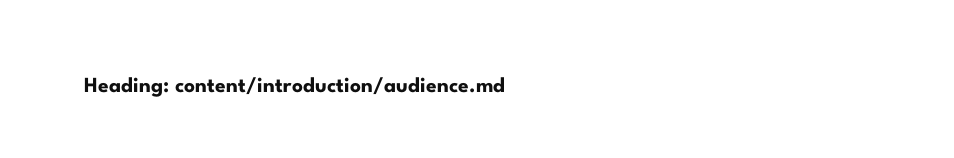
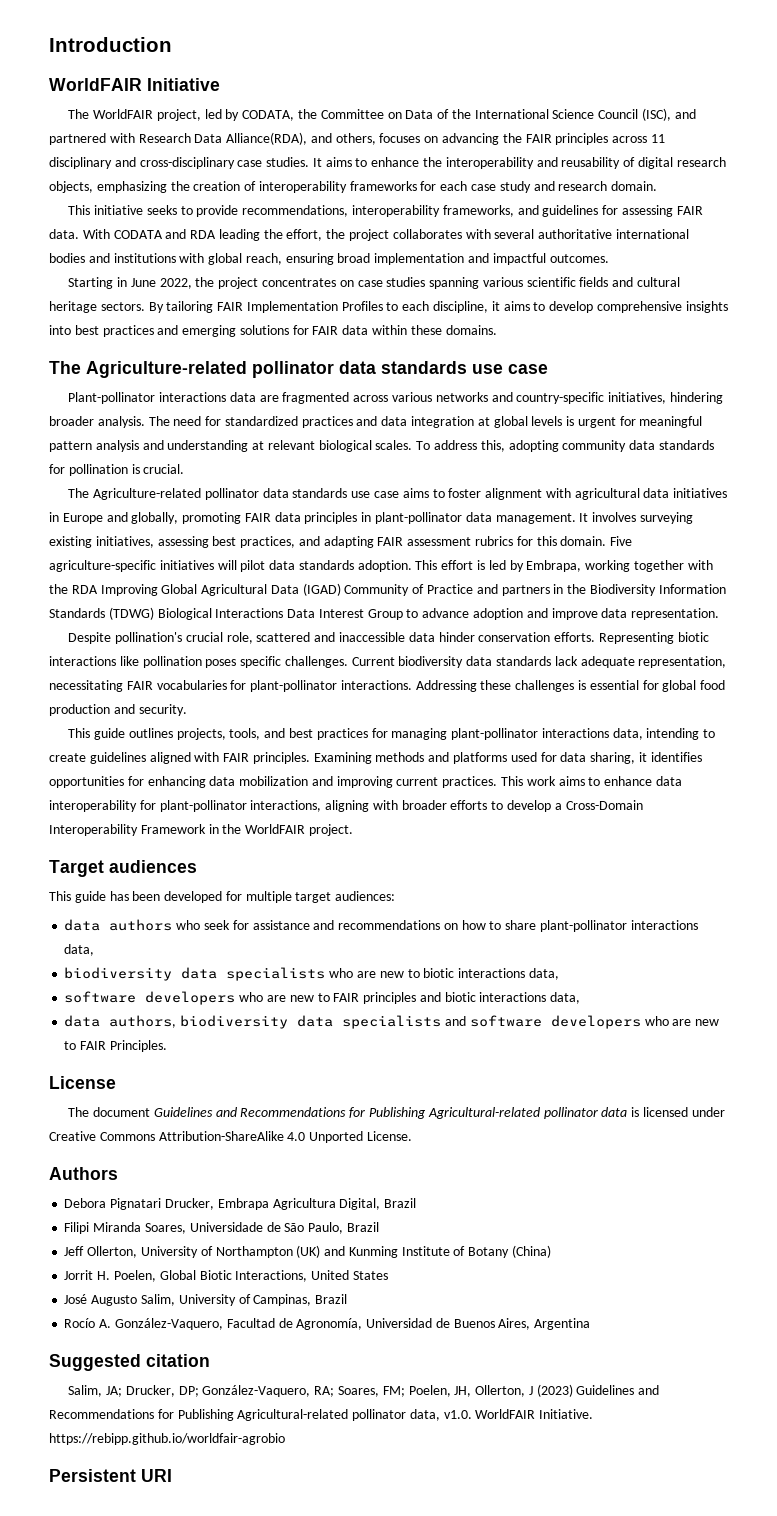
- Heading: content/introduction/audience.md
+ Introduction
+ WorldFAIR Initiative
+ The WorldFAIR project, led by CODATA, the Committee on Data of the International Science Council (ISC), and partnered with Research Data Alliance(RDA), and others, focuses on advancing the FAIR principles across 11 disciplinary and cross-disciplinary case studies. It aims to enhance the interoperability and reusability of digital research objects, emphasizing the creation of interoperability frameworks for each case study and research domain.
+ This initiative seeks to provide recommendations, interoperability frameworks, and guidelines for assessing FAIR data. With CODATA and RDA leading the effort, the project collaborates with several authoritative international bodies and institutions with global reach, ensuring broad implementation and impactful outcomes.
+ Starting in June 2022, the project concentrates on case studies spanning various scientific fields and cultural heritage sectors. By tailoring FAIR Implementation Profiles to each discipline, it aims to develop comprehensive insights into best practices and emerging solutions for FAIR data within these domains.
+ The Agriculture-related pollinator data standards use case
+ Plant-pollinator interactions data are fragmented across various networks and country-specific initiatives, hindering broader analysis. The need for standardized practices and data integration at global levels is urgent for meaningful pattern analysis and understanding at relevant biological scales. To address this, adopting community data standards for pollination is crucial.
+ The Agriculture-related pollinator data standards use case aims to foster alignment with agricultural data initiatives in Europe and globally, promoting FAIR data principles in plant-pollinator data management. It involves surveying existing initiatives, assessing best practices, and adapting FAIR assessment rubrics for this domain. Five agriculture-specific initiatives will pilot data standards adoption. This effort is led by Embrapa, working together with the RDA Improving Global Agricultural Data (IGAD) Community of Practice and partners in the Biodiversity Information Standards (TDWG) Biological Interactions Data Interest Group to advance adoption and improve data representation.
+ Despite pollination's crucial role, scattered and inaccessible data hinder conservation efforts. Representing biotic interactions like pollination poses specific challenges. Current biodiversity data standards lack adequate representation, necessitating FAIR vocabularies for plant-pollinator interactions. Addressing these challenges is essential for global food production and security.
+ This guide outlines projects, tools, and best practices for managing plant-pollinator interactions data, intending to create guidelines aligned with FAIR principles. Examining methods and platforms used for data sharing, it identifies opportunities for enhancing data mobilization and improving current practices. This work aims to enhance data interoperability for plant-pollinator interactions, aligning with broader efforts to develop a Cross-Domain Interoperability Framework in the WorldFAIR project.
+ Target audiences
+ This guide has been developed for multiple target audiences:
+ data authors who seek for assistance and recommendations on how to share plant-pollinator interactions data,
+ biodiversity data specialists who are new to biotic interactions data,
+ software developers who are new to FAIR principles and biotic interactions data,
+ data authors, biodiversity data specialists and software developers who are new to FAIR Principles.
+ License
+ The document Guidelines and Recommendations for Publishing Agricultural-related pollinator data is licensed under Creative Commons Attribution-ShareAlike 4.0 Unported License.
+ Authors
+ Debora Pignatari Drucker, Embrapa Agricultura Digital, Brazil
+ Filipi Miranda Soares, Universidade de São Paulo, Brazil
+ Jeff Ollerton, University of Northampton (UK) and Kunming Institute of Botany (China)
+ Jorrit H. Poelen, Global Biotic Interactions, United States
+ José Augusto Salim, University of Campinas, Brazil
+ Rocío A. González-Vaquero, Facultad de Agronomía, Universidad de Buenos Aires, Argentina
+ Suggested citation
+ Salim, JA; Drucker, DP; González-Vaquero, RA; Soares, FM; Poelen, JH, Ollerton, J (2023) Guidelines and Recommendations for Publishing Agricultural-related pollinator data, v1.0. WorldFAIR Initiative. https://rebipp.github.io/worldfair-agrobio
+ Persistent URI

